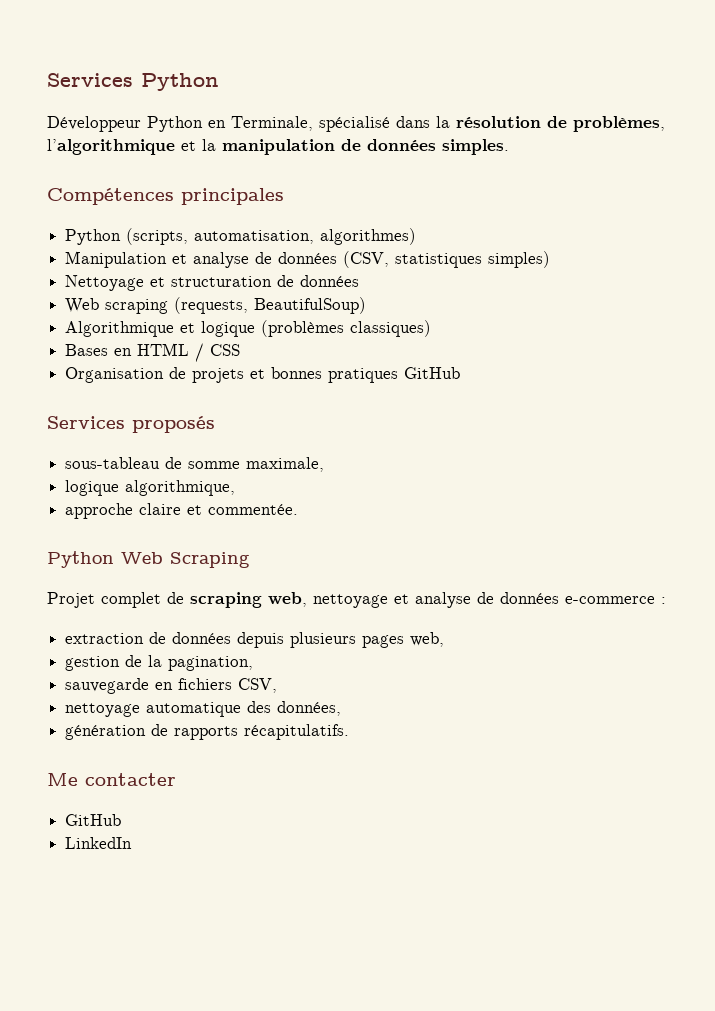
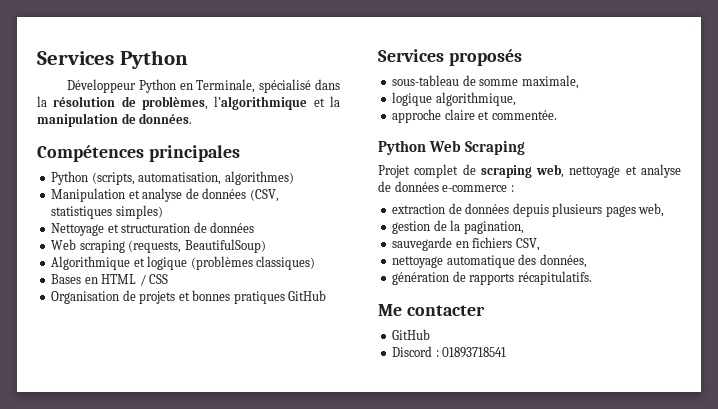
- Développeur Python en Terminale, spécialisé dans la résolution de problèmes, l’algorithmique et la manipulation de données simples.
+ Développeur Python en Terminale, spécialisé dans la résolution de problèmes, l’algorithmique et la manipulation de données.
- LinkedIn
+ Discord : 01893718541

